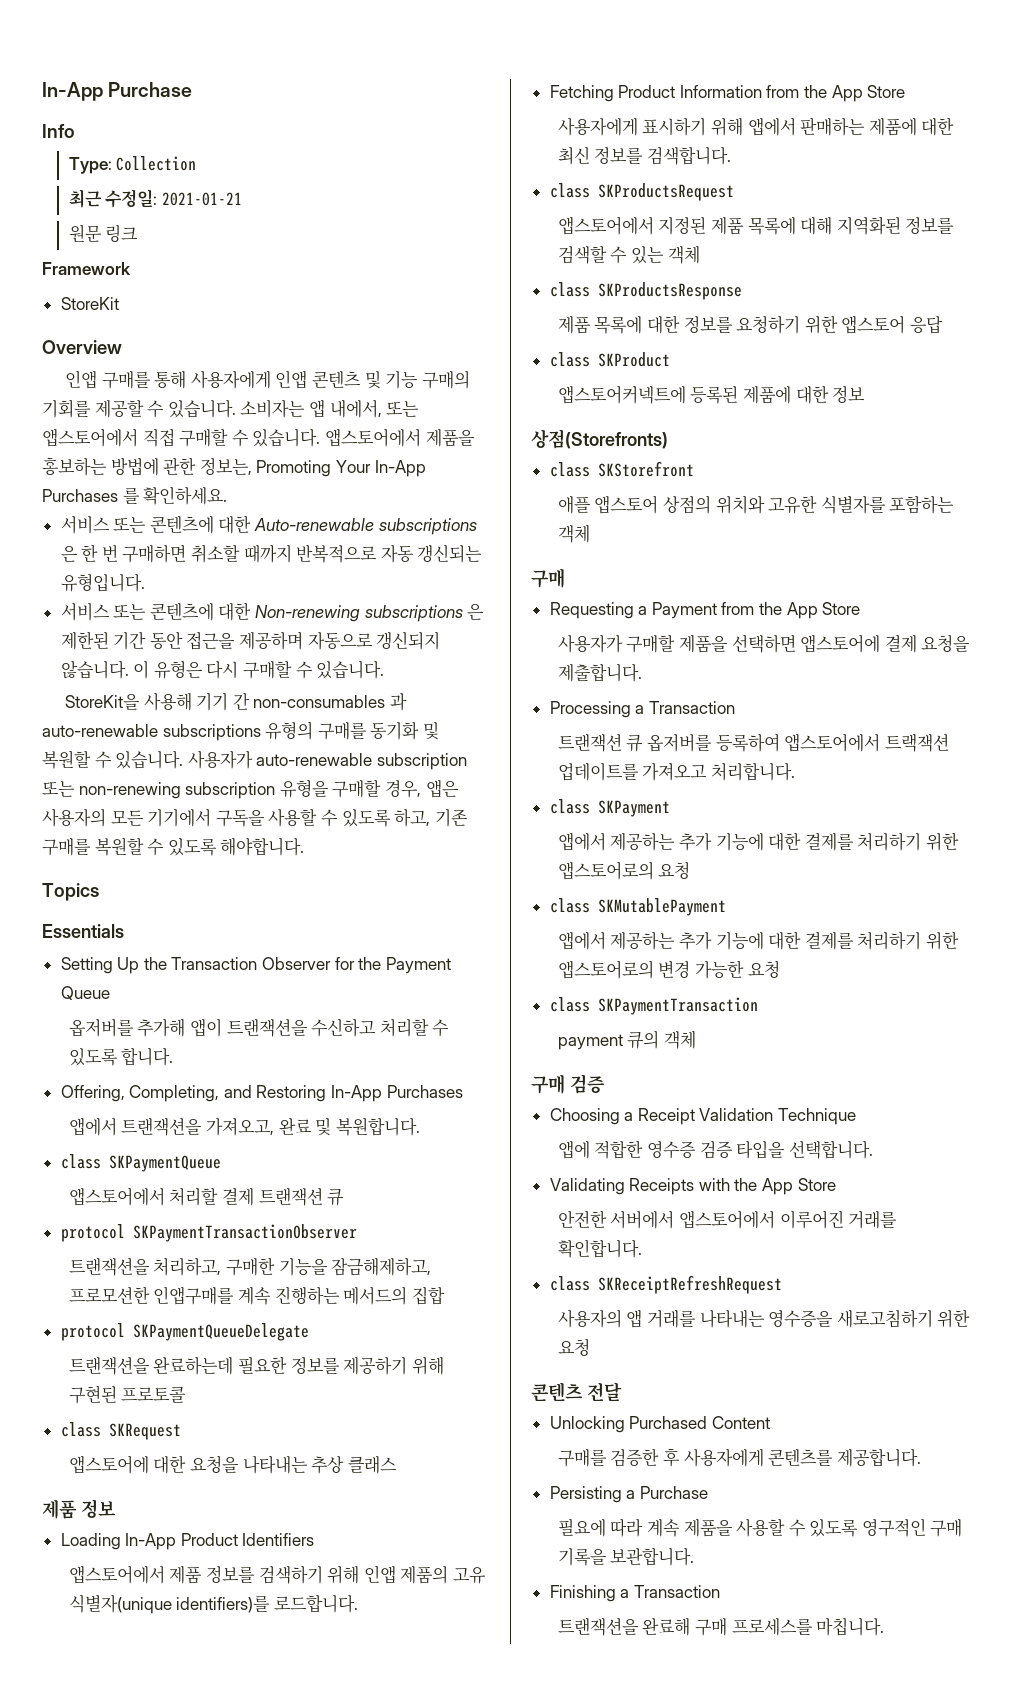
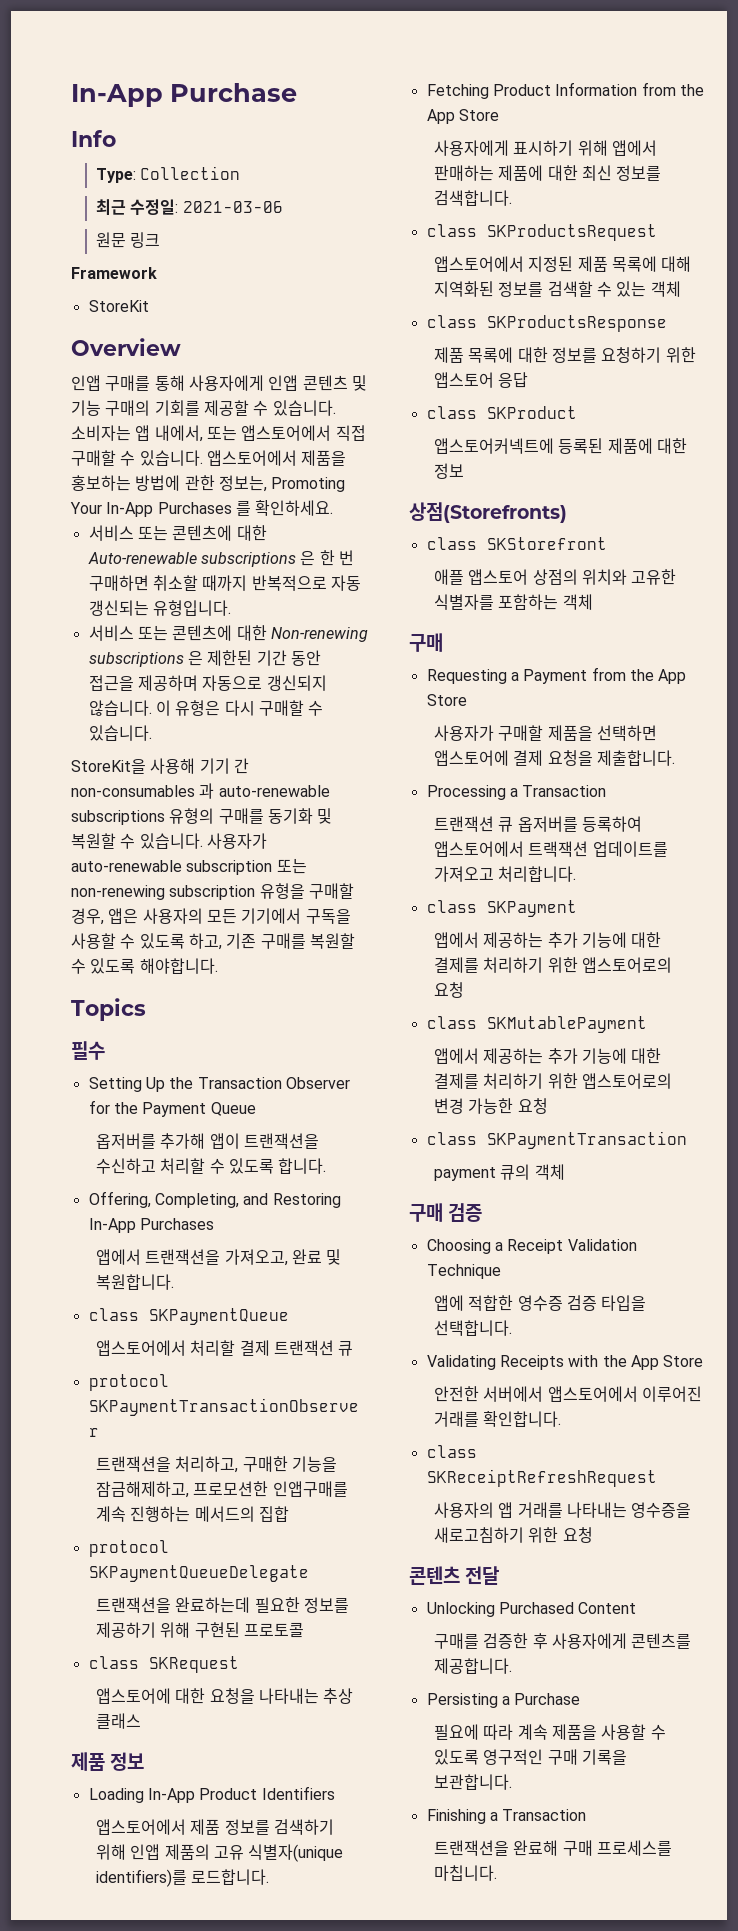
- 최근 수정일: 2021-01-21
+ 최근 수정일: 2021-03-06
- Essentials
+ 필수

